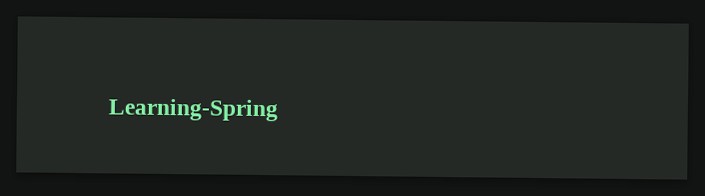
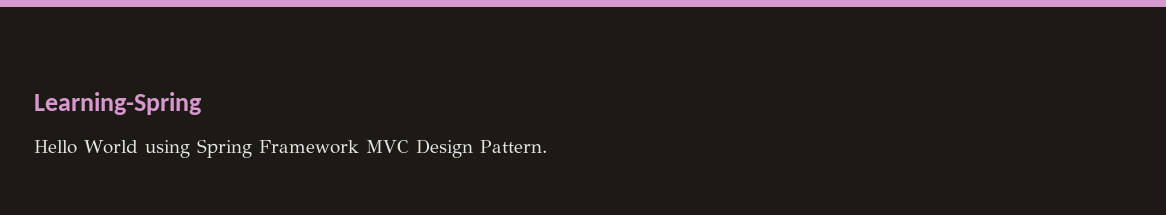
+ Hello World using Spring Framework MVC Design Pattern.

